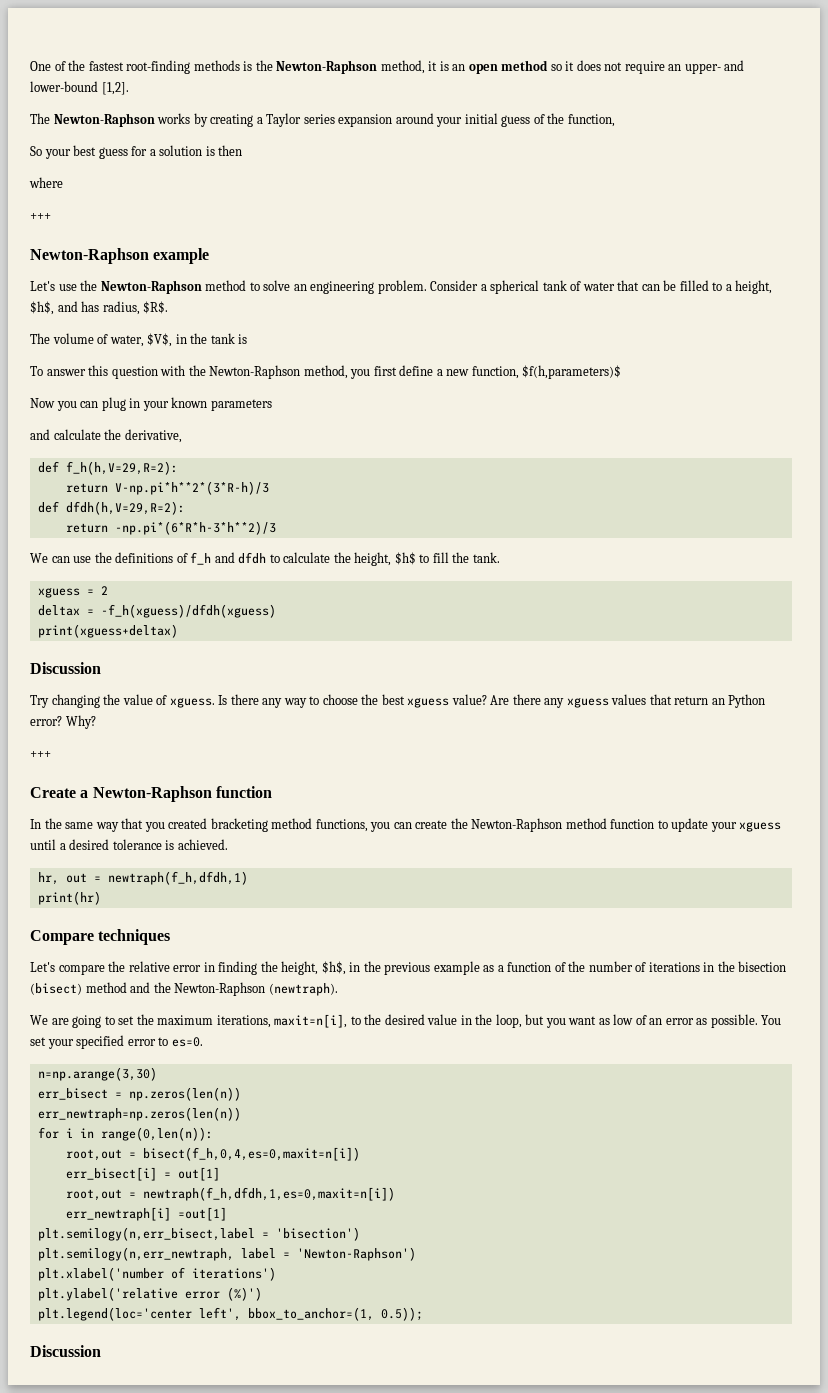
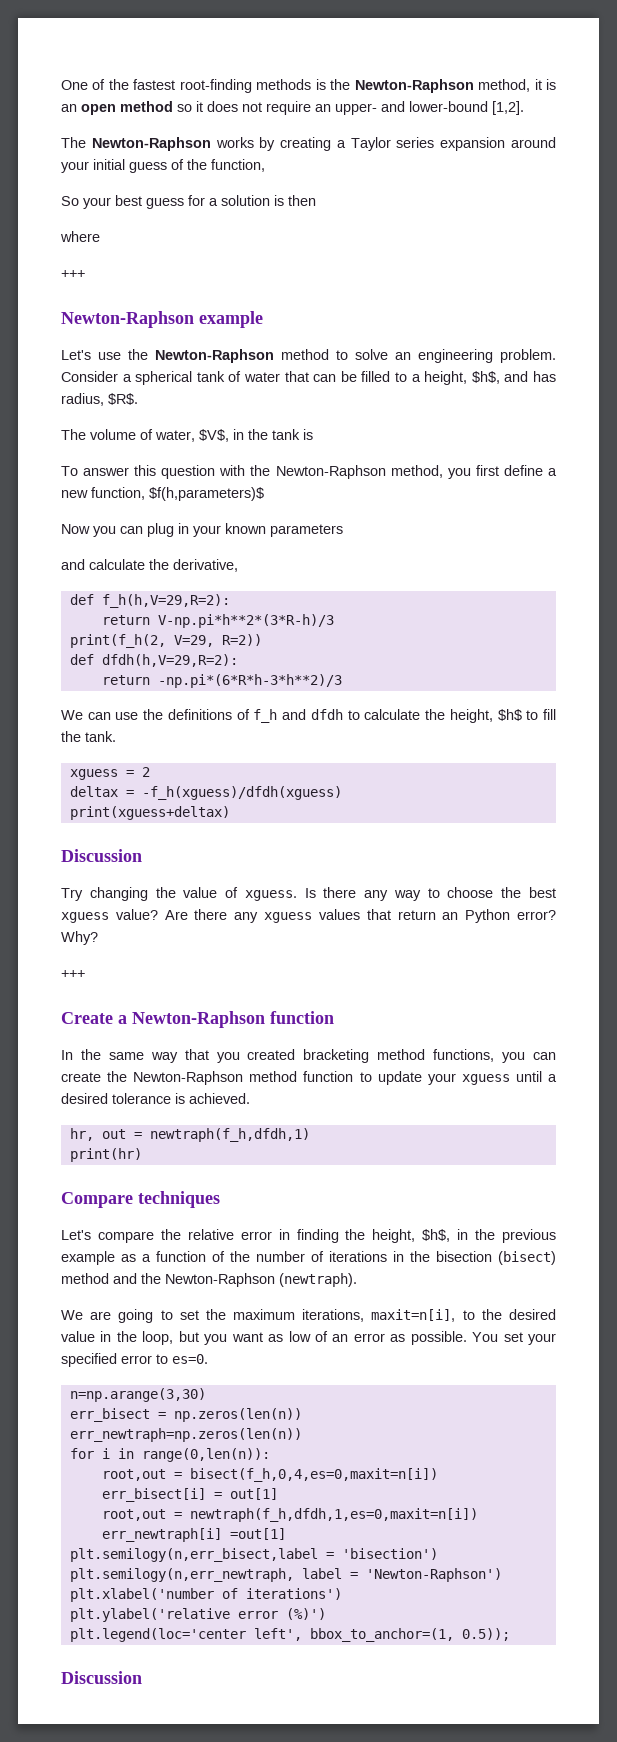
+ print(f_h(2, V=29, R=2))

